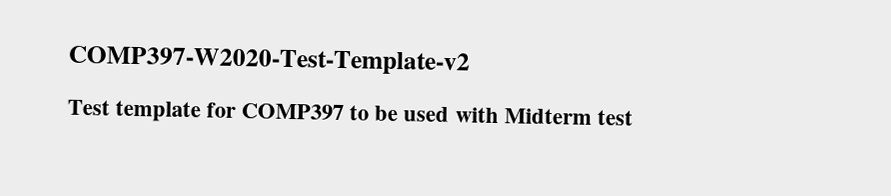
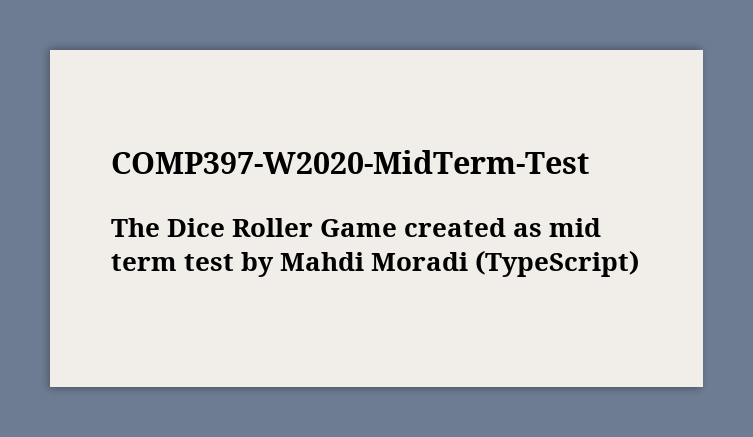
- COMP397-W2020-Test-Template-v2
- Test template for COMP397 to be used with Midterm test
+ COMP397-W2020-MidTerm-Test
+ The Dice Roller Game created as mid term test by Mahdi Moradi (TypeScript)

